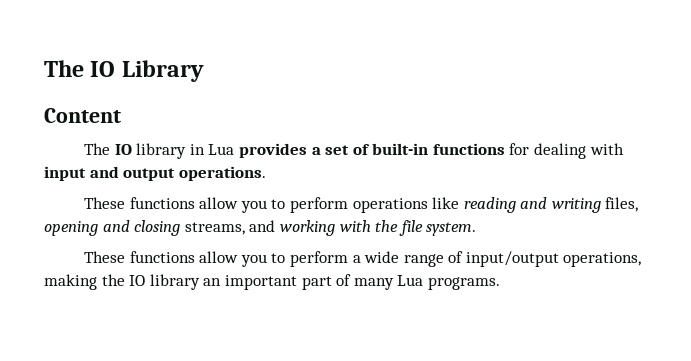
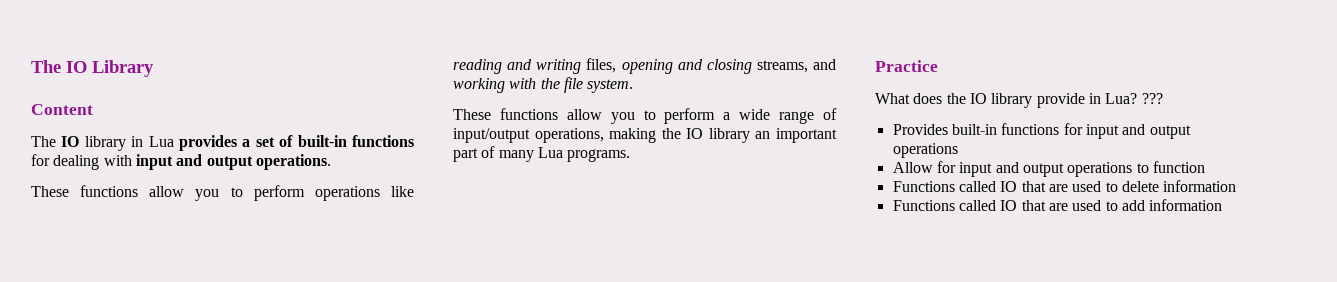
+ Practice
+ What does the IO library provide in Lua? ???
+ Provides built-in functions for input and output operations
+ Allow for input and output operations to function
+ Functions called IO that are used to delete information
+ Functions called IO that are used to add information

